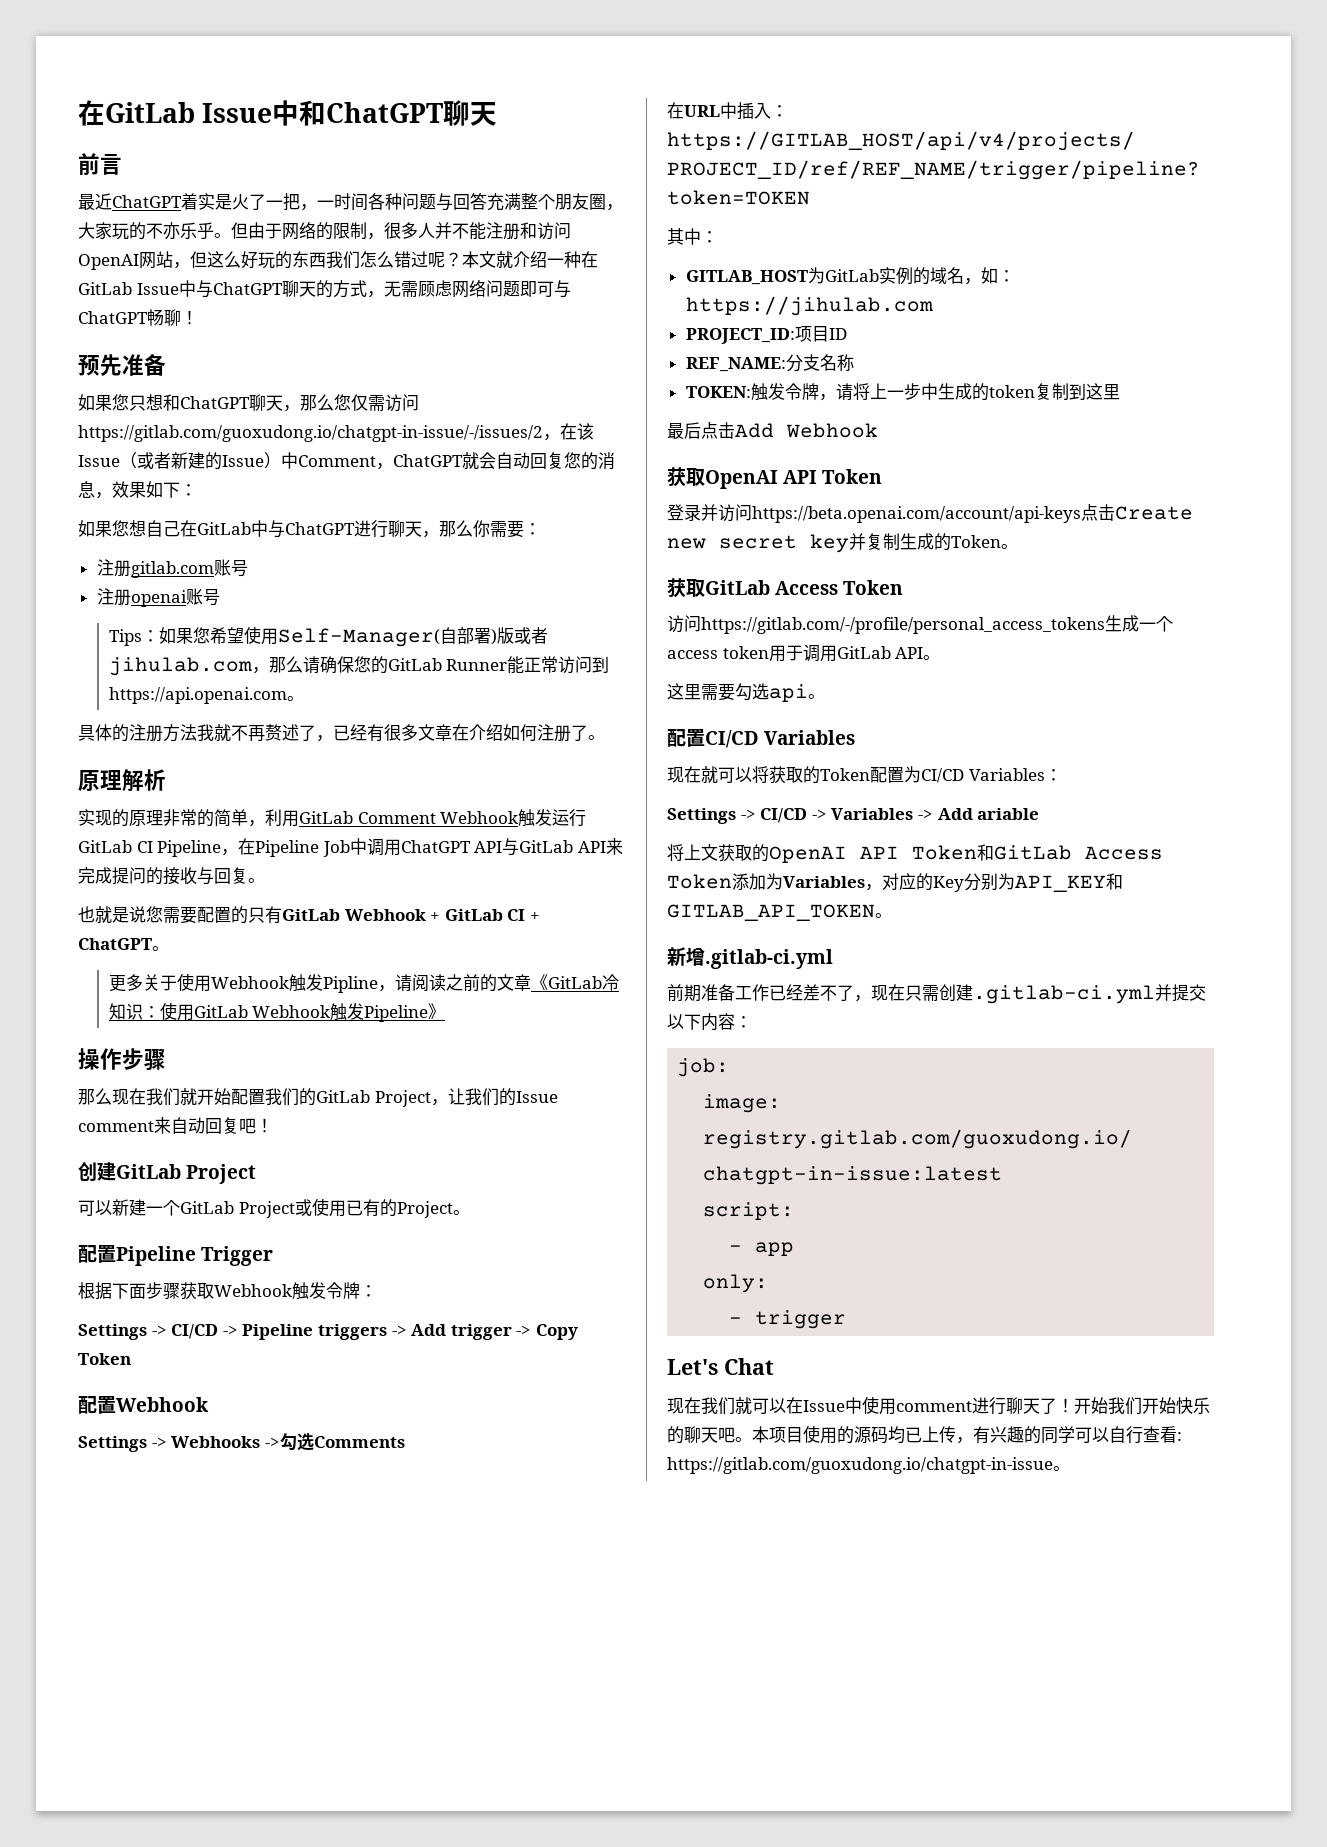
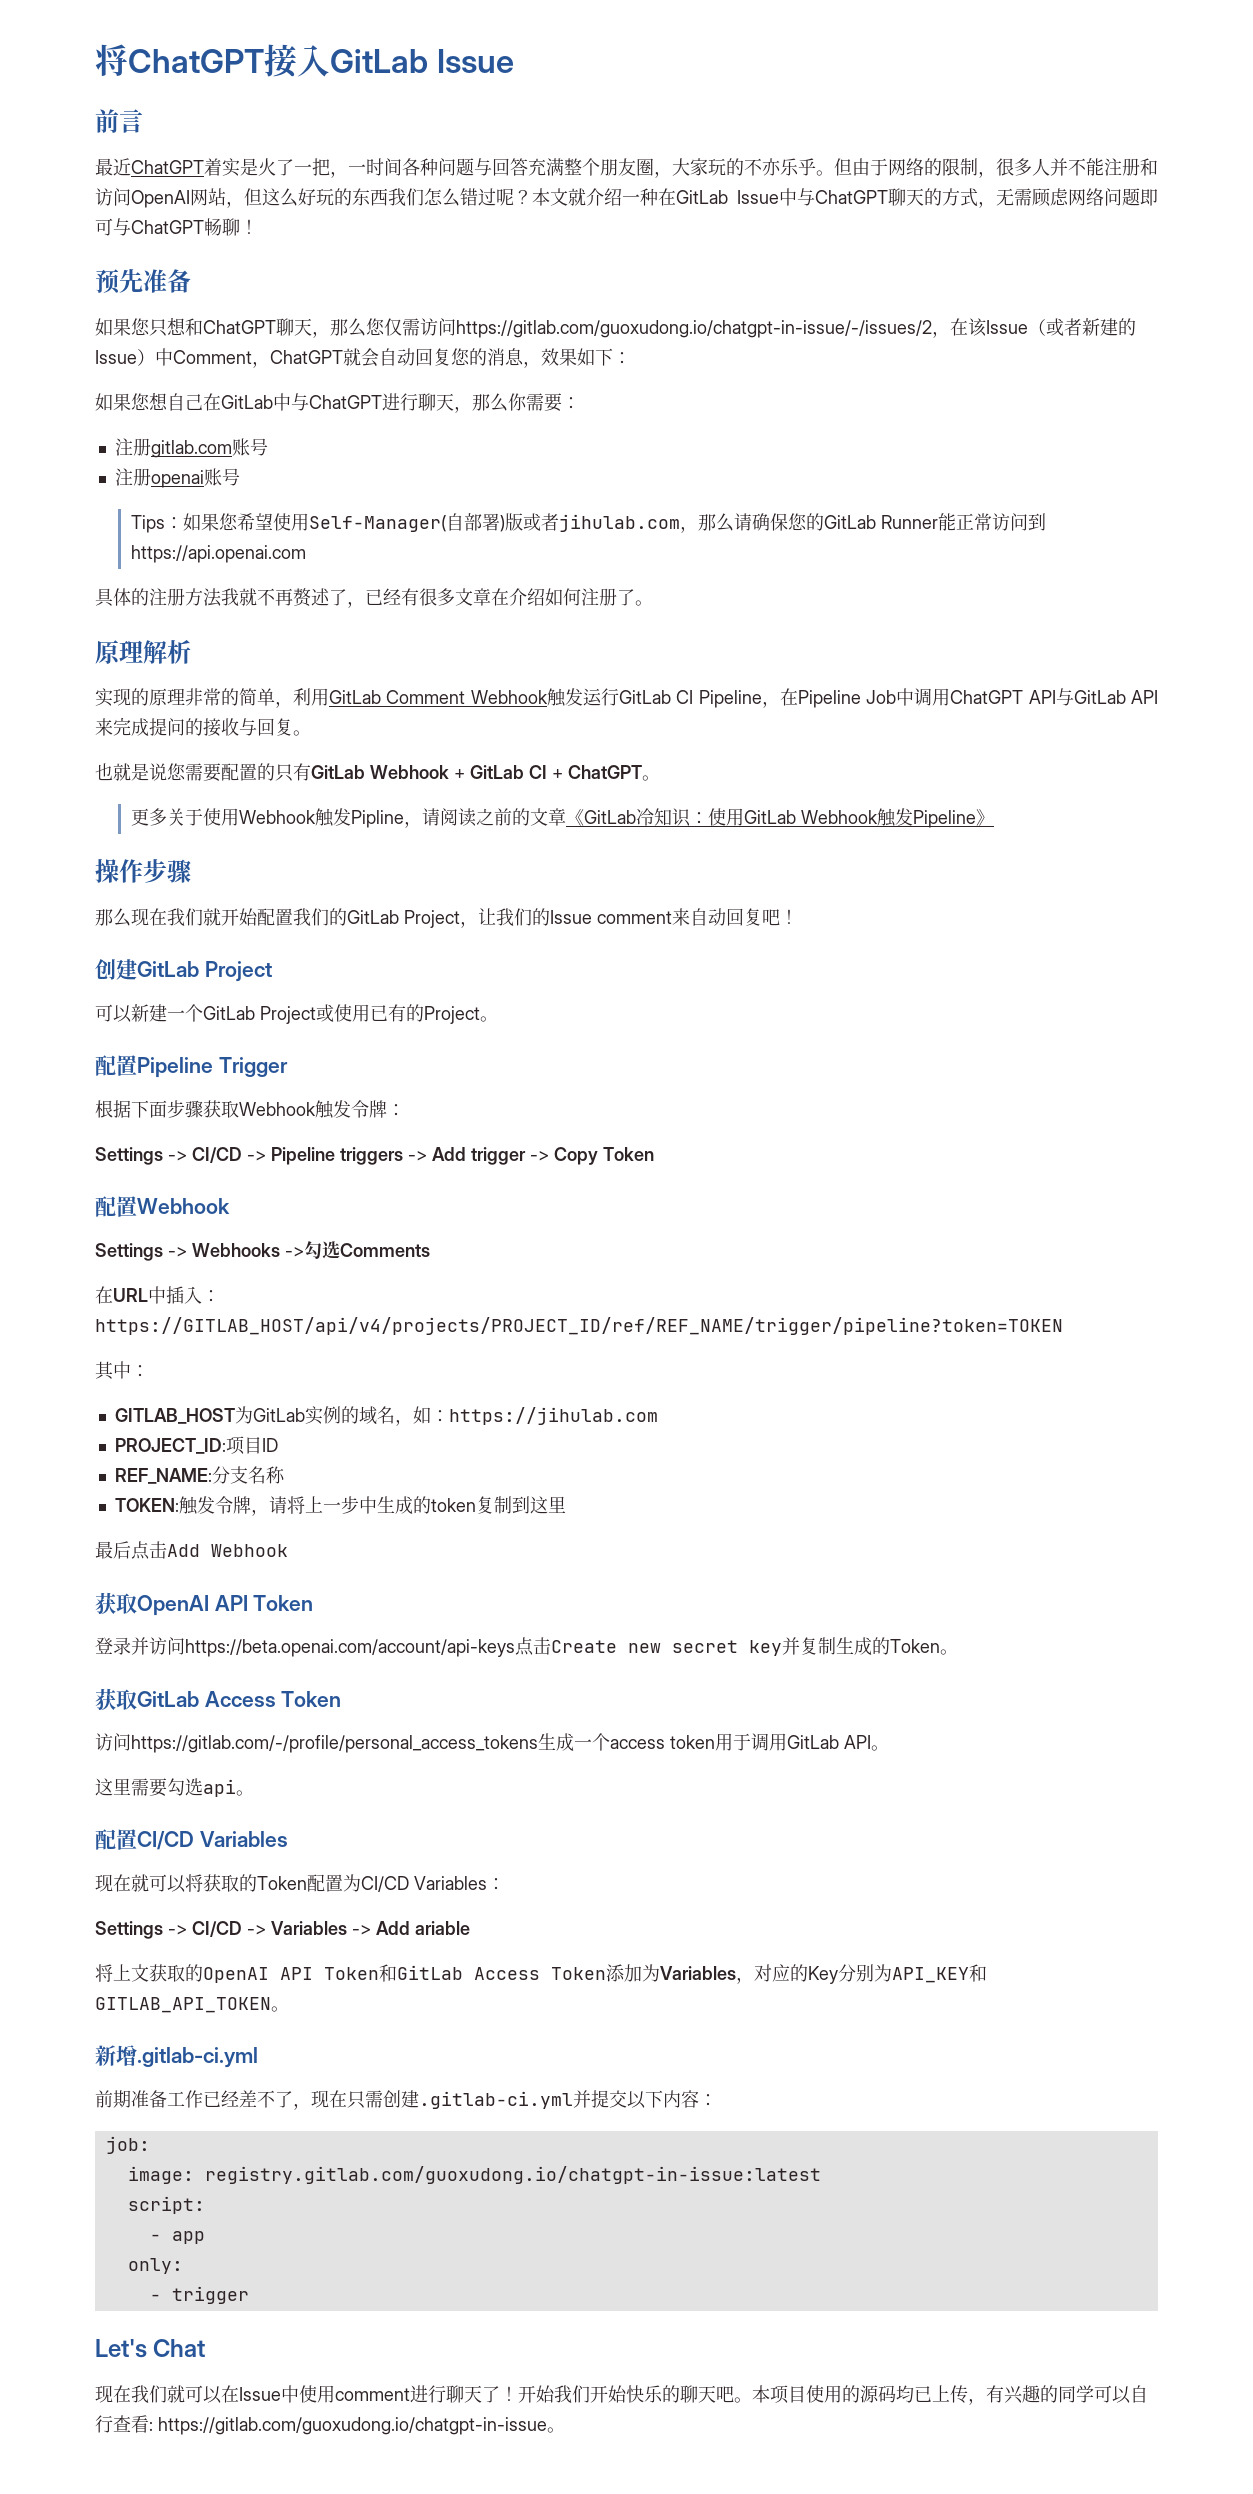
- 在GitLab Issue中和ChatGPT聊天
+ 将ChatGPT接入GitLab Issue
- Tips：如果您希望使用Self-Manager(自部署)版或者jihulab.com，那么请确保您的GitLab Runner能正常访问到https://api.openai.com。
+ Tips：如果您希望使用Self-Manager(自部署)版或者jihulab.com，那么请确保您的GitLab Runner能正常访问到https://api.openai.com

